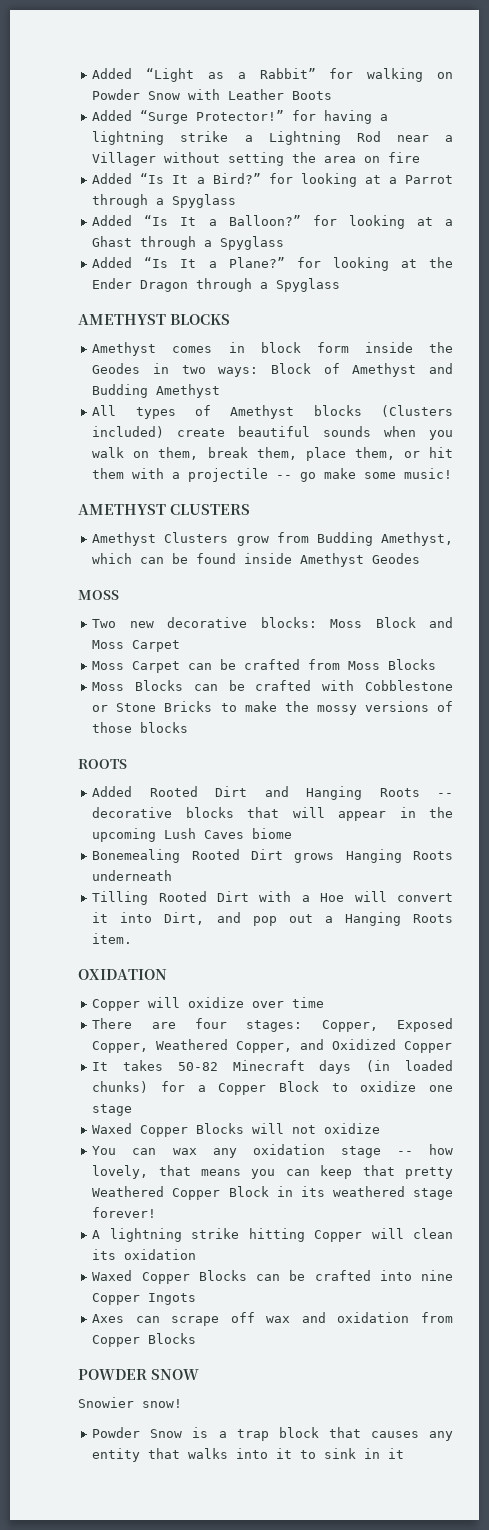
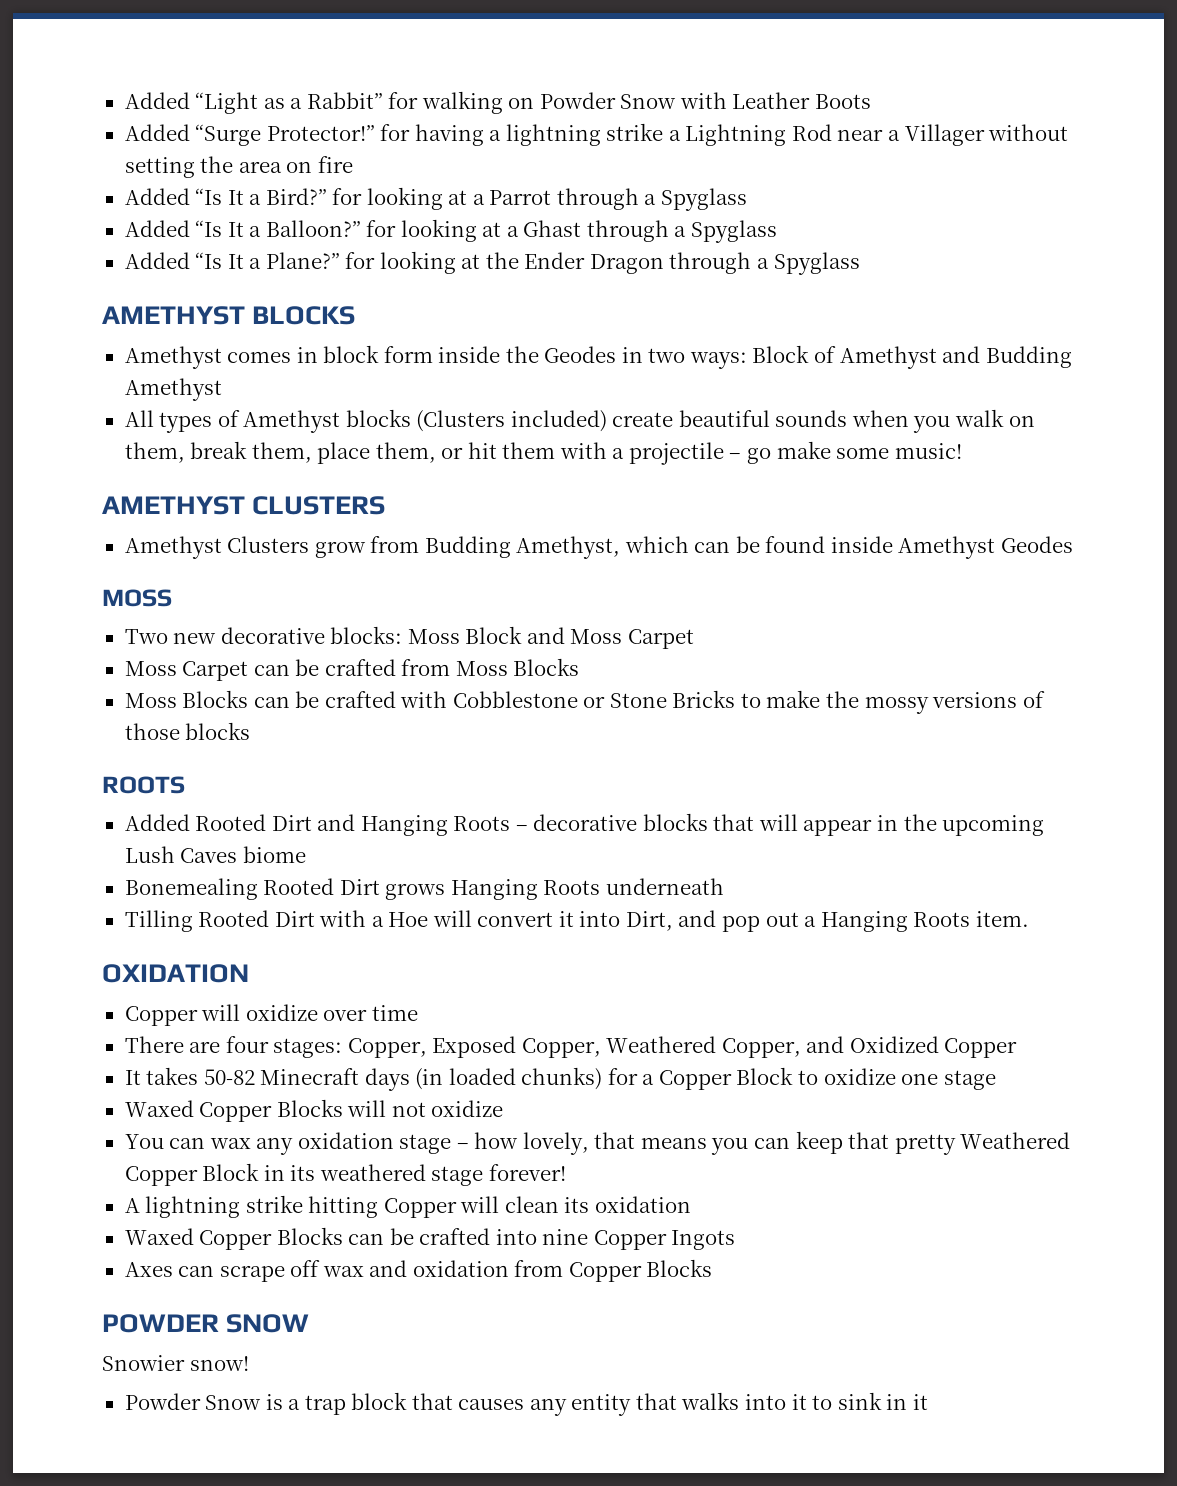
- All types of Amethyst blocks (Clusters included) create beautiful sounds when you walk on them, break them, place them, or hit them with a projectile -- go make some music!
+ All types of Amethyst blocks (Clusters included) create beautiful sounds when you walk on them, break them, place them, or hit them with a projectile – go make some music!
- Added Rooted Dirt and Hanging Roots -- decorative blocks that will appear in the upcoming Lush Caves biome
+ Added Rooted Dirt and Hanging Roots – decorative blocks that will appear in the upcoming Lush Caves biome
- You can wax any oxidation stage -- how lovely, that means you can keep that pretty Weathered Copper Block in its weathered stage forever!
+ You can wax any oxidation stage – how lovely, that means you can keep that pretty Weathered Copper Block in its weathered stage forever!

